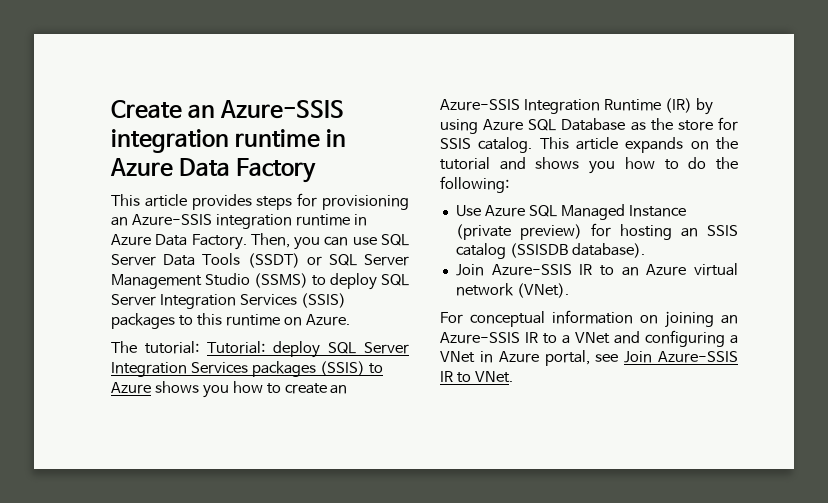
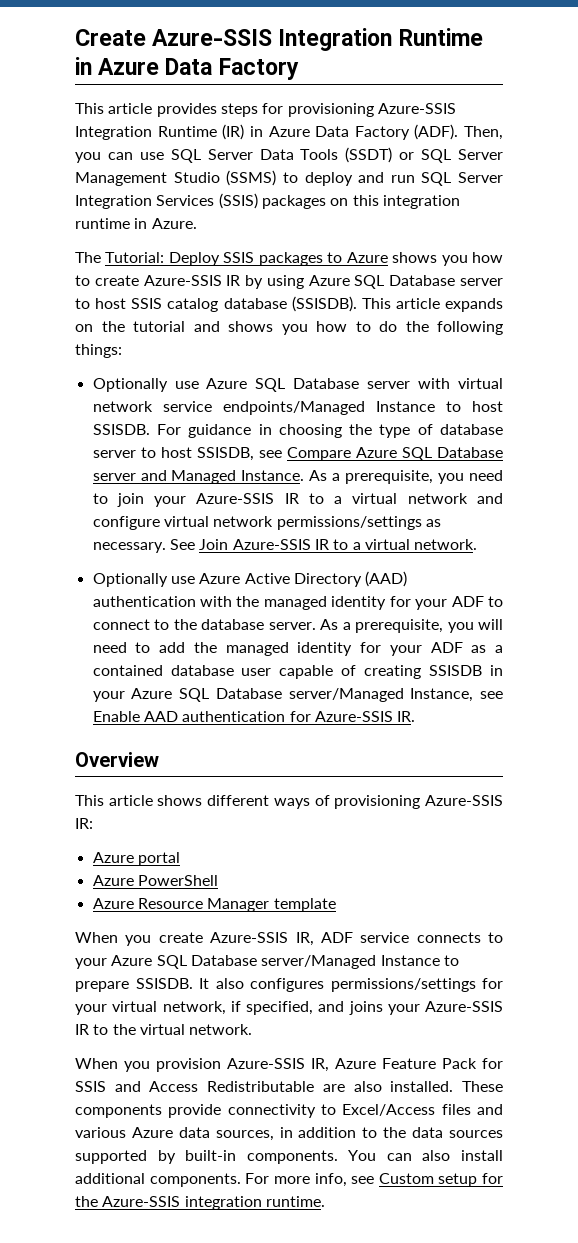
- Create an Azure-SSIS integration runtime in Azure Data Factory
+ Create Azure-SSIS Integration Runtime in Azure Data Factory
- This article provides steps for provisioning an Azure-SSIS integration runtime in Azure Data Factory.
+ This article provides steps for provisioning Azure-SSIS Integration Runtime (IR) in Azure Data Factory (ADF).
- Then, you can use SQL Server Data Tools (SSDT) or SQL Server Management Studio (SSMS) to deploy SQL Server Integration Services (SSIS) packages to this runtime on Azure.
- The tutorial: Tutorial: deploy SQL Server Integration Services packages (SSIS) to Azure shows you how to create an Azure-SSIS Integration Runtime (IR) by using Azure SQL Database as the store for SSIS catalog.
+ Then, you can use SQL Server Data Tools (SSDT) or SQL Server Management Studio (SSMS) to deploy and run SQL Server Integration Services (SSIS) packages on this integration runtime in Azure.
+ The Tutorial: Deploy SSIS packages to Azure shows you how to create Azure-SSIS IR by using Azure SQL Database server to host SSIS catalog database (SSISDB).
- This article expands on the tutorial and shows you how to do the following:
- Use Azure SQL Managed Instance (private preview) for hosting an SSIS catalog (SSISDB database).
- Join Azure-SSIS IR to an Azure virtual network (VNet).
- For conceptual information on joining an Azure-SSIS IR to a VNet and configuring a VNet in Azure portal, see Join Azure-SSIS IR to VNet.
+ This article expands on the tutorial and shows you how to do the following things:
+ Optionally use Azure SQL Database server with virtual network service endpoints/Managed Instance to host SSISDB. For guidance in choosing the type of database server to host SSISDB, see Compare Azure SQL Database server and Managed Instance. As a prerequisite, you need to join your Azure-SSIS IR to a virtual network and configure virtual network permissions/settings as necessary. See Join Azure-SSIS IR to a virtual network.
+ Optionally use Azure Active Directory (AAD) authentication with the managed identity for your ADF to connect to the database server. As a prerequisite, you will need to add the managed identity for your ADF as a contained database user capable of creating SSISDB in your Azure SQL Database server/Managed Instance, see Enable AAD authentication for Azure-SSIS IR.
+ Overview
+ This article shows different ways of provisioning Azure-SSIS IR:
+ Azure portal
+ Azure PowerShell
+ Azure Resource Manager template
+ When you create Azure-SSIS IR, ADF service connects to your Azure SQL Database server/Managed Instance to prepare SSISDB. It also configures permissions/settings for your virtual network, if specified, and joins your Azure-SSIS IR to the virtual network.
+ When you provision Azure-SSIS IR, Azure Feature Pack for SSIS and Access Redistributable are also installed. These components provide connectivity to Excel/Access files and various Azure data sources, in addition to the data sources supported by built-in components. You can also install additional components. For more info, see Custom setup for the Azure-SSIS integration runtime.

